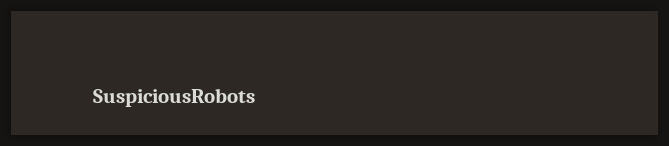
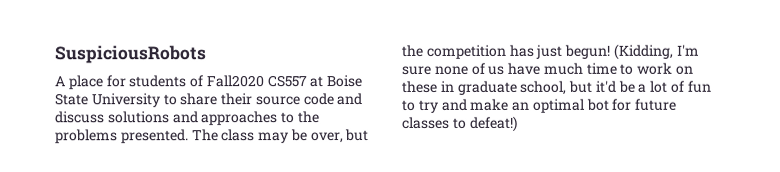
+ A place for students of Fall2020 CS557 at Boise State University to share their source code and discuss solutions and approaches to the problems presented. The class may be over, but the competition has just begun! (Kidding, I'm sure none of us have much time to work on these in graduate school, but it'd be a lot of fun to try and make an optimal bot for future classes to defeat!)

